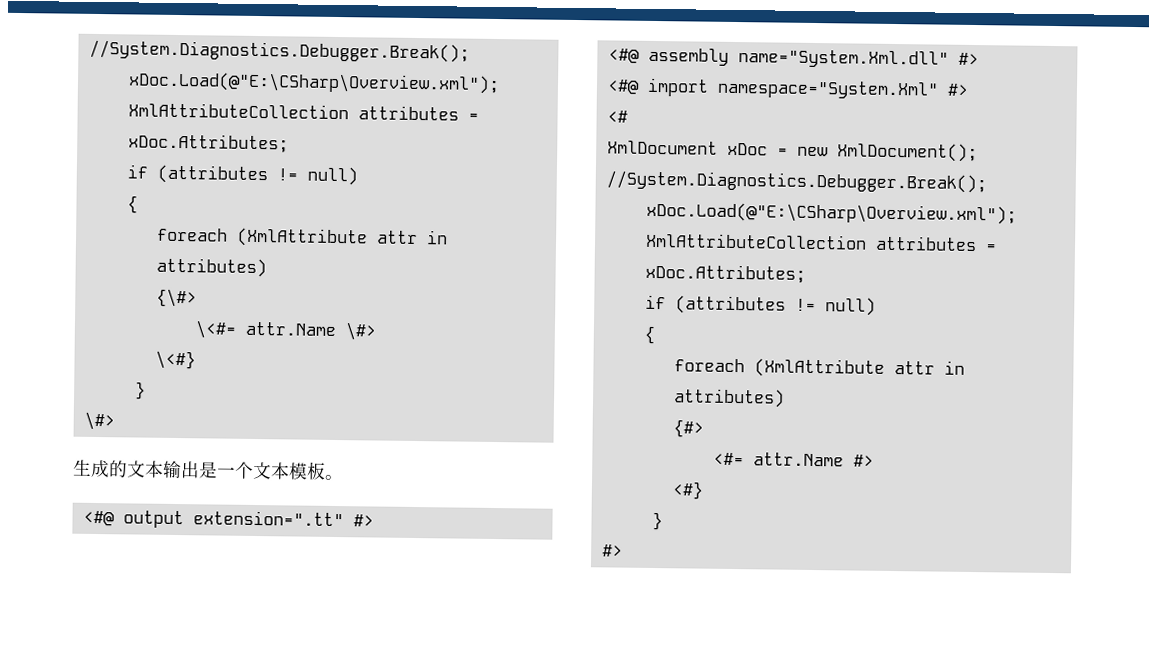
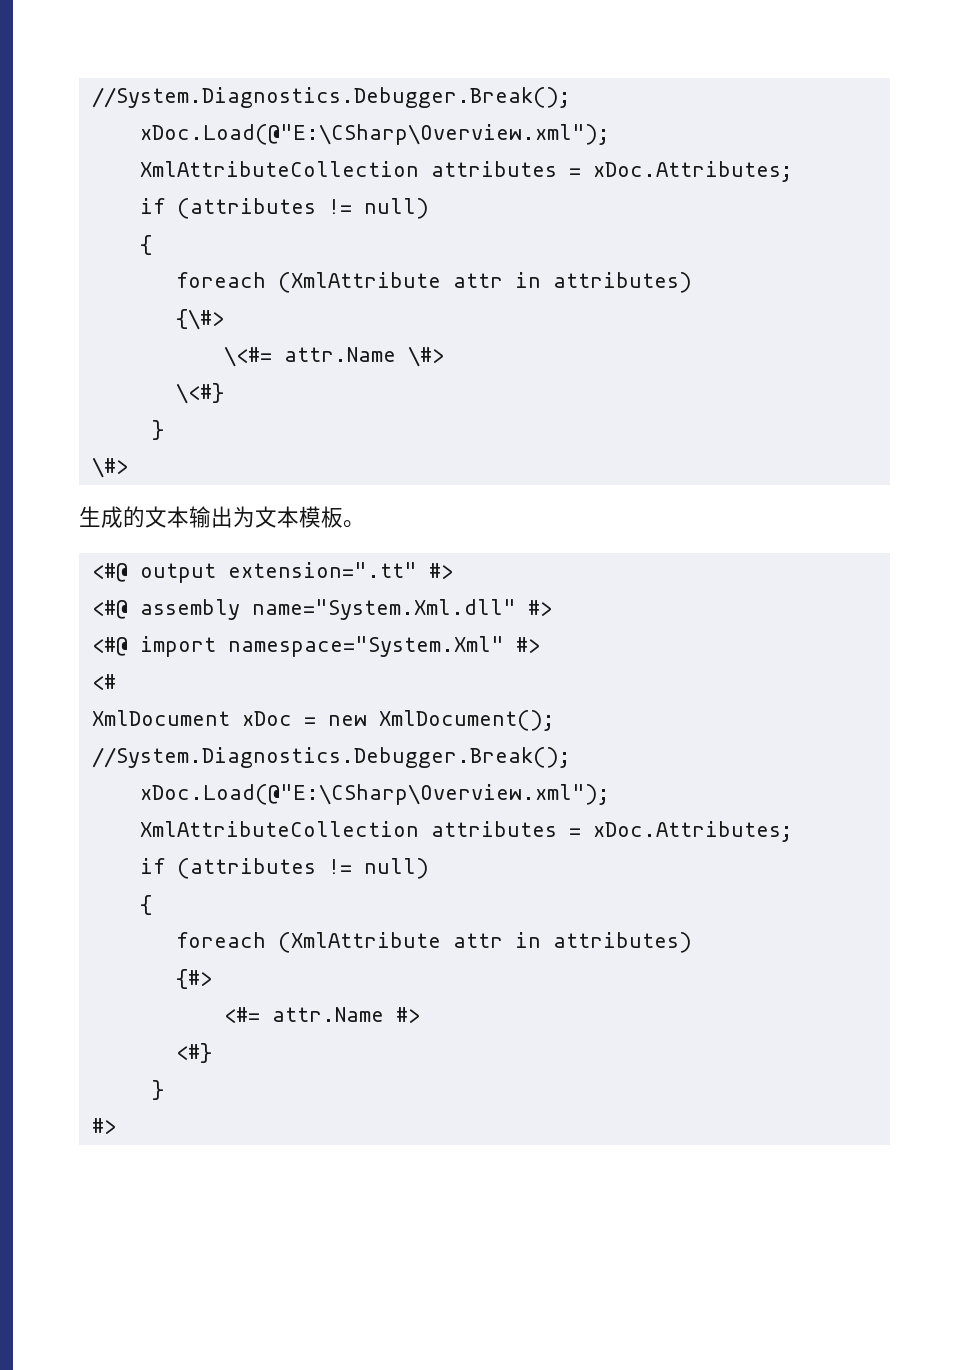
- 生成的文本输出是一个文本模板。
+ 生成的文本输出为文本模板。

